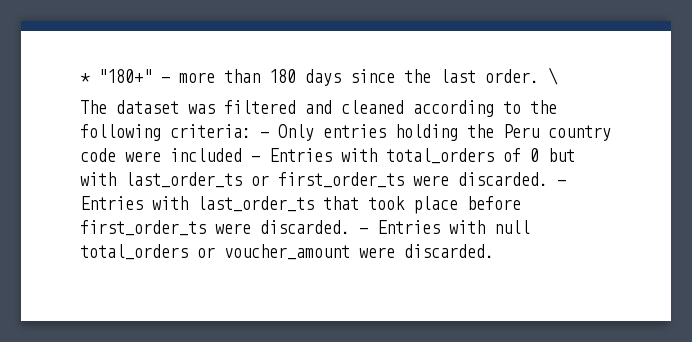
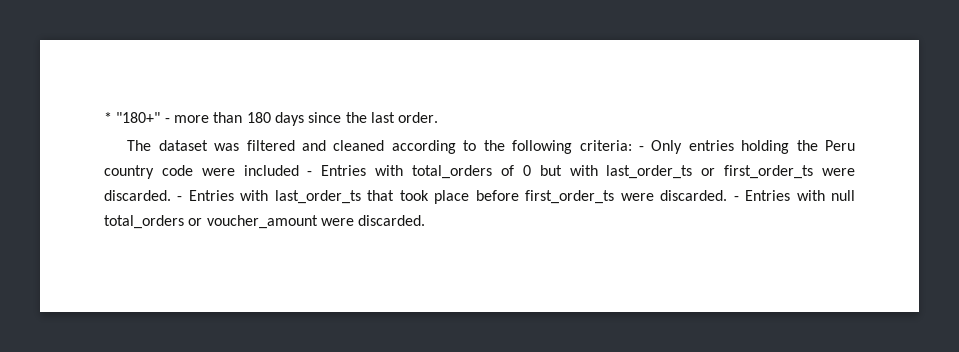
- \

